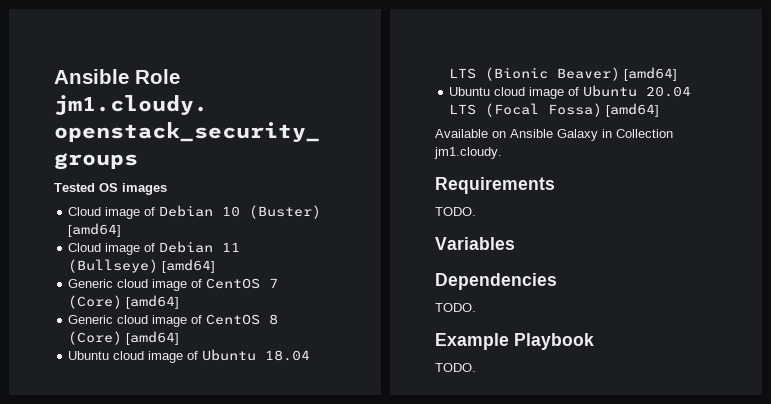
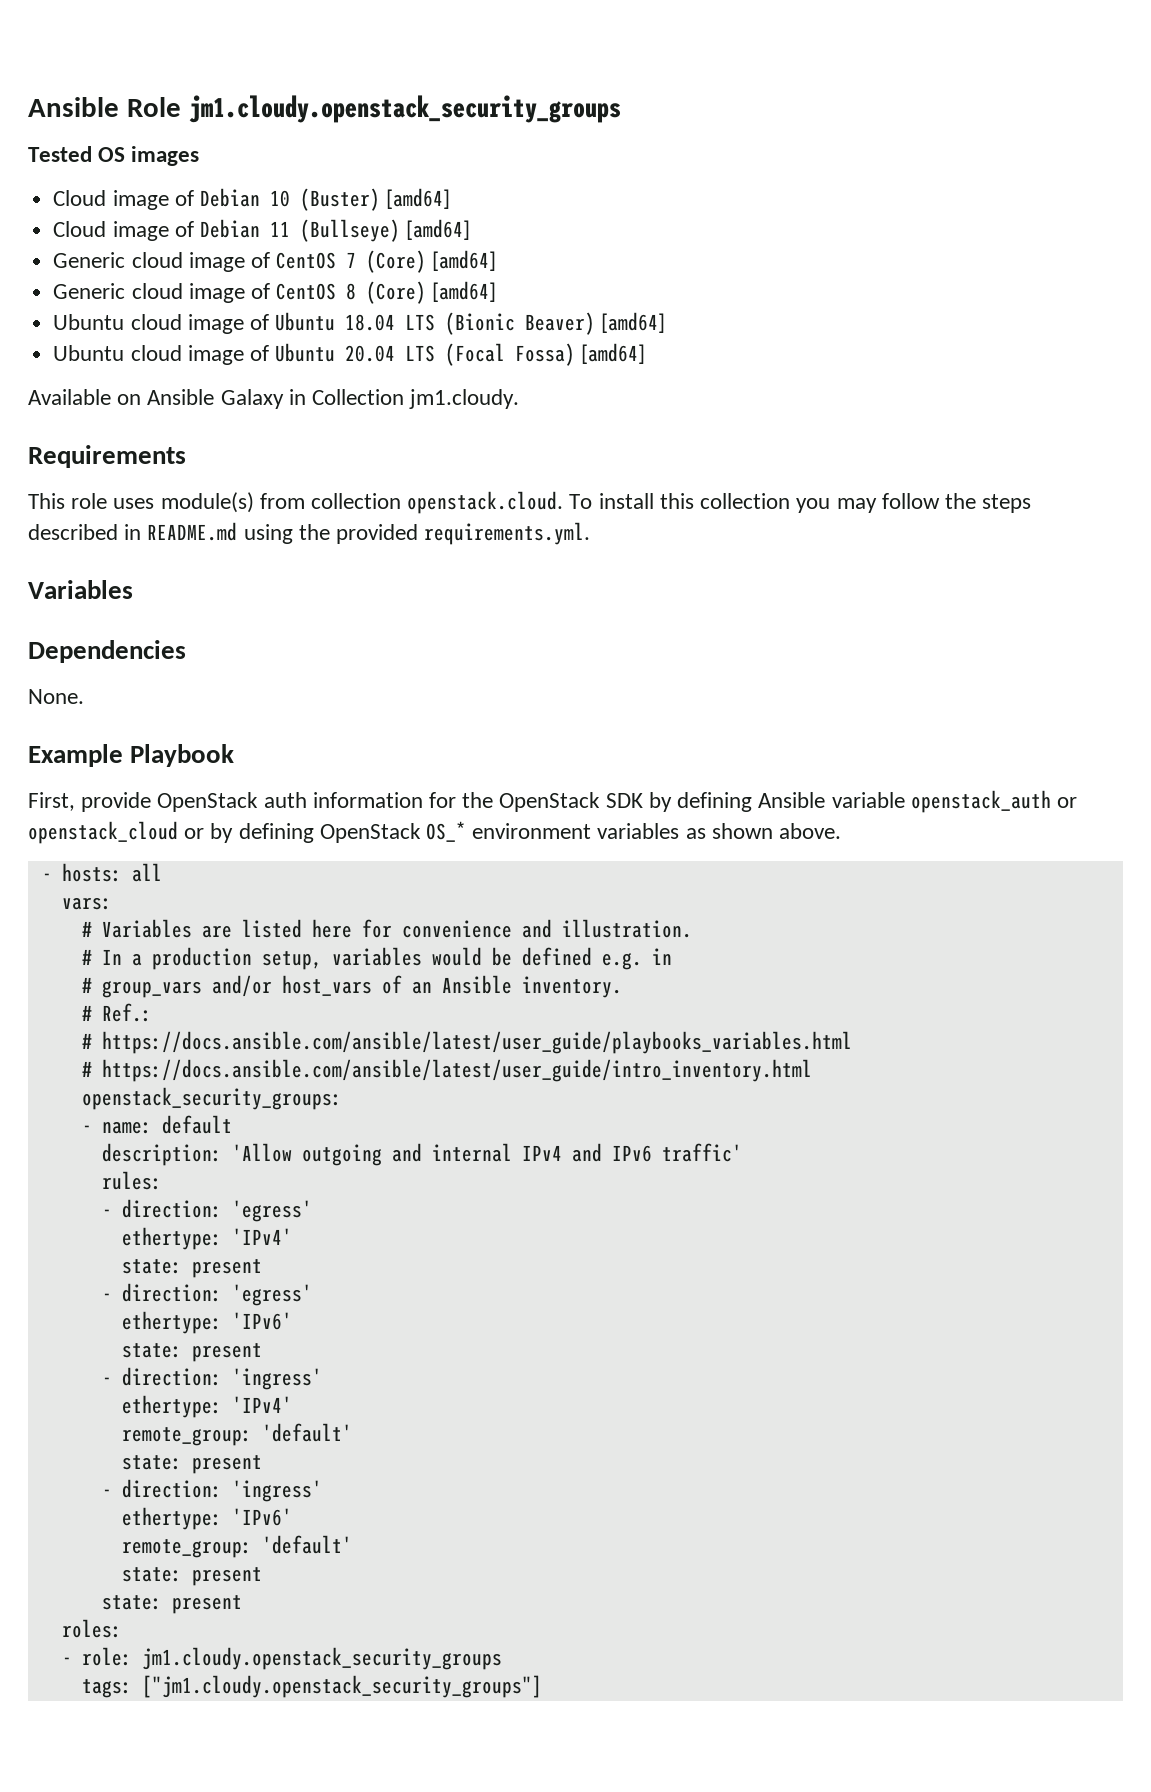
  Requirements
- TODO.
+ This role uses module(s) from collection openstack.cloud. To install this collection you may follow the steps described in README.md using the provided requirements.yml.
  Dependencies
- TODO.
+ None.
  Example Playbook
- TODO.
+ First, provide OpenStack auth information for the OpenStack SDK by defining Ansible variable openstack_auth or openstack_cloud or by defining OpenStack OS_* environment variables as shown above.
+ - hosts: all
+ vars:
+ # Variables are listed here for convenience and illustration.
+ # In a production setup, variables would be defined e.g. in
+ # group_vars and/or host_vars of an Ansible inventory.
+ # Ref.:
+ # https://docs.ansible.com/ansible/latest/user_guide/playbooks_variables.html
+ # https://docs.ansible.com/ansible/latest/user_guide/intro_inventory.html
+ openstack_security_groups:
+ - name: default
+ description: 'Allow outgoing and internal IPv4 and IPv6 traffic'
+ rules:
+ - direction: 'egress'
+ ethertype: 'IPv4'
+ state: present
+ - direction: 'egress'
+ ethertype: 'IPv6'
+ state: present
+ - direction: 'ingress'
+ ethertype: 'IPv4'
+ remote_group: 'default'
+ state: present
+ - direction: 'ingress'
+ ethertype: 'IPv6'
+ remote_group: 'default'
+ state: present
+ state: present
+ roles:
+ - role: jm1.cloudy.openstack_security_groups
+ tags: ["jm1.cloudy.openstack_security_groups"]

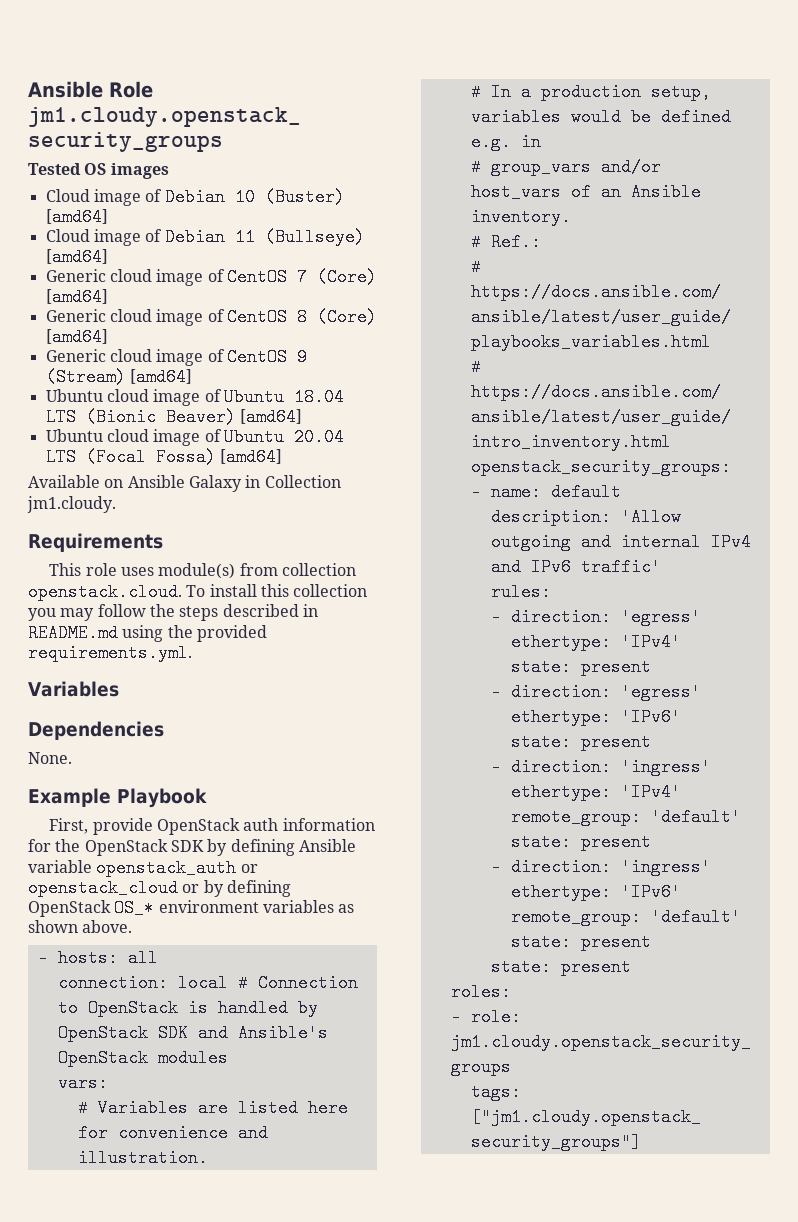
+ Generic cloud image of CentOS 9 (Stream) [amd64]
+ connection: local # Connection to OpenStack is handled by OpenStack SDK and Ansible's OpenStack modules

